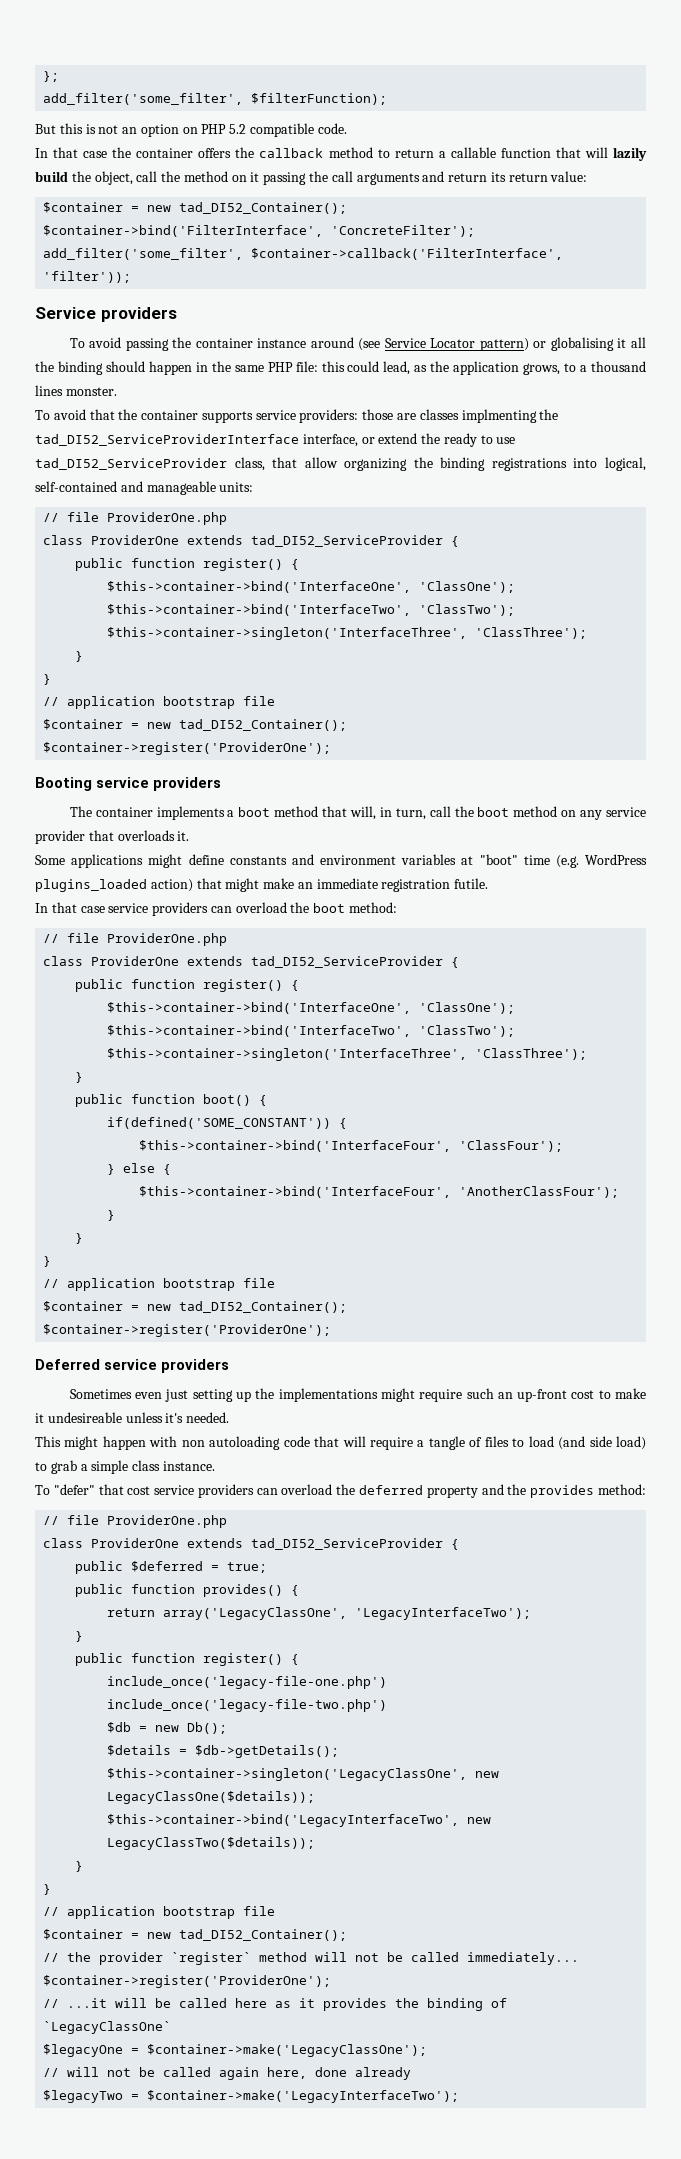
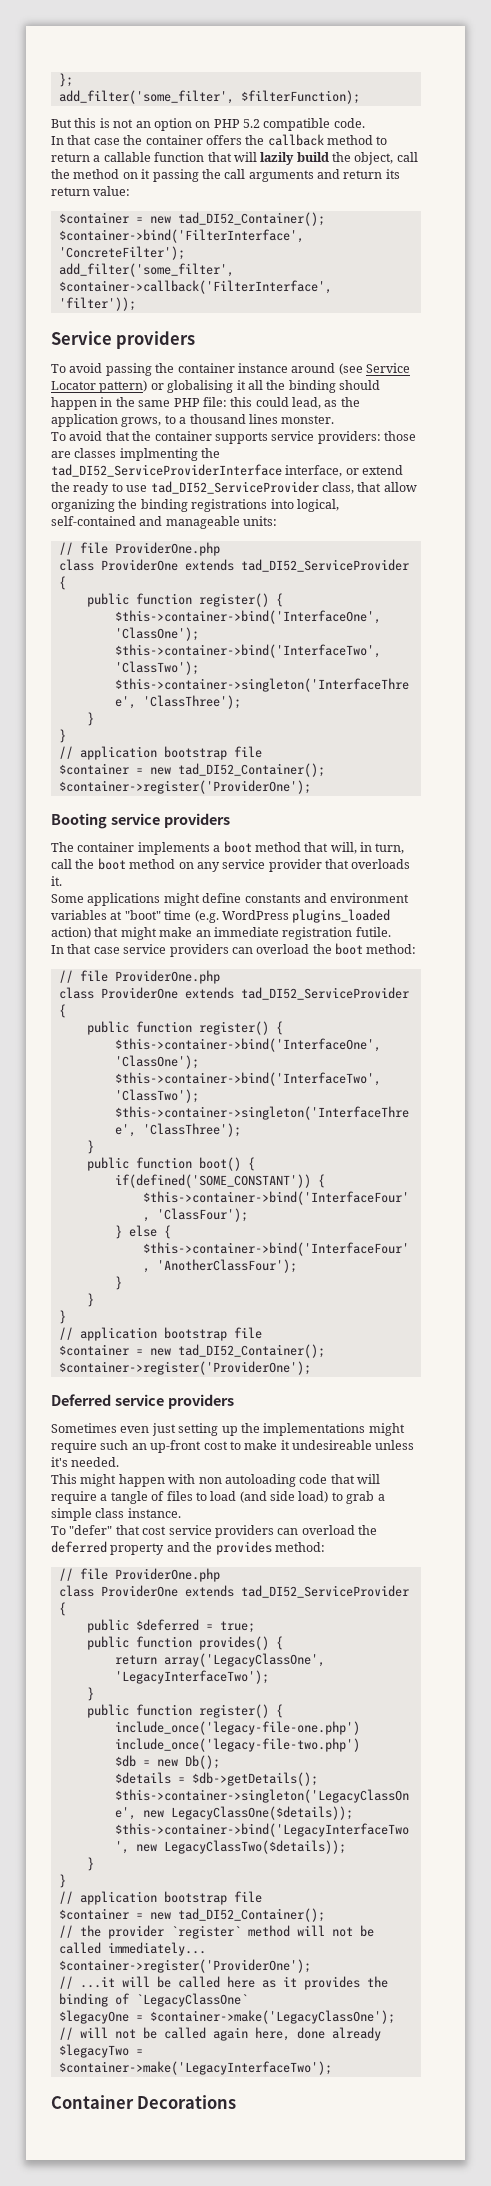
+ Container Decorations

